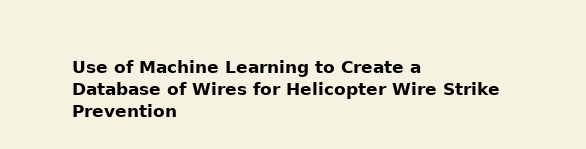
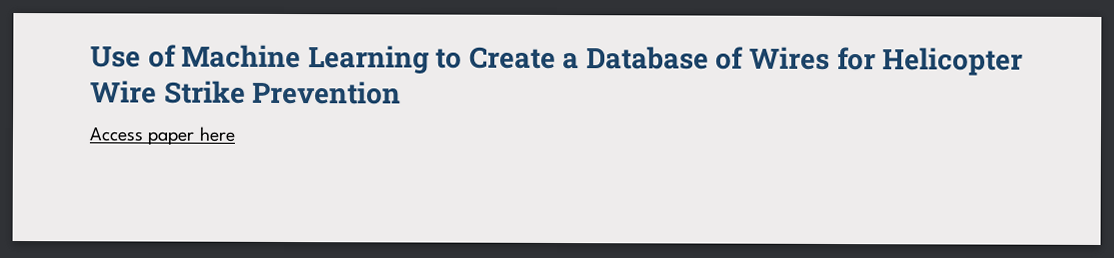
+ Access paper here

